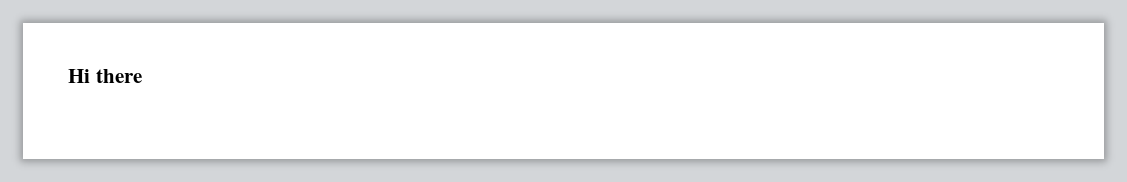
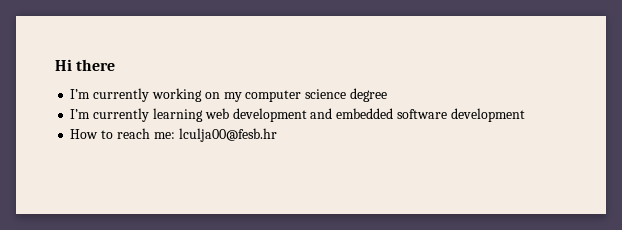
+ I’m currently working on my computer science degree
+ I’m currently learning web development and embedded software development
+ How to reach me: lculja00@fesb.hr

